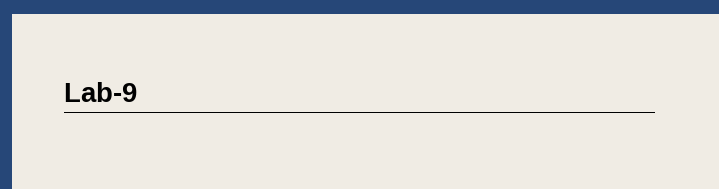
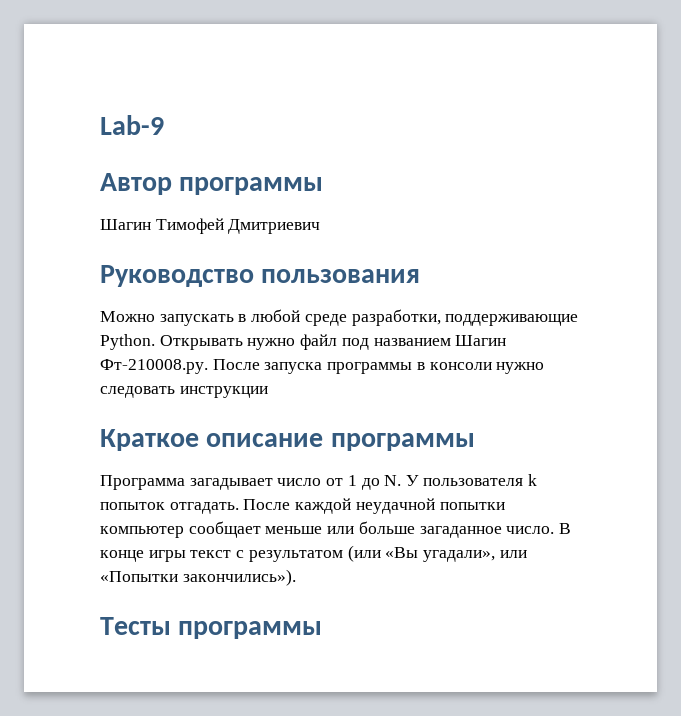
+ Автор программы
+ Шагин Тимофей Дмитриевич
+ Руководство пользования
+ Можно запускать в любой среде разработки, поддерживающие Python. Открывать нужно файл под названием Шагин Фт-210008.py. После запуска программы в консоли нужно следовать инструкции
+ Краткое описание программы
+ Программа загадывает число от 1 до N. У пользователя k попыток отгадать. После каждой неудачной попытки компьютер сообщает меньше или больше загаданное число. В конце игры текст с результатом (или «Вы угадали», или «Попытки закончились»).
+ Тесты программы

